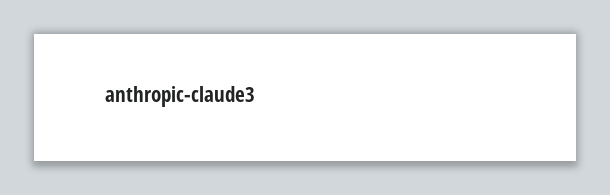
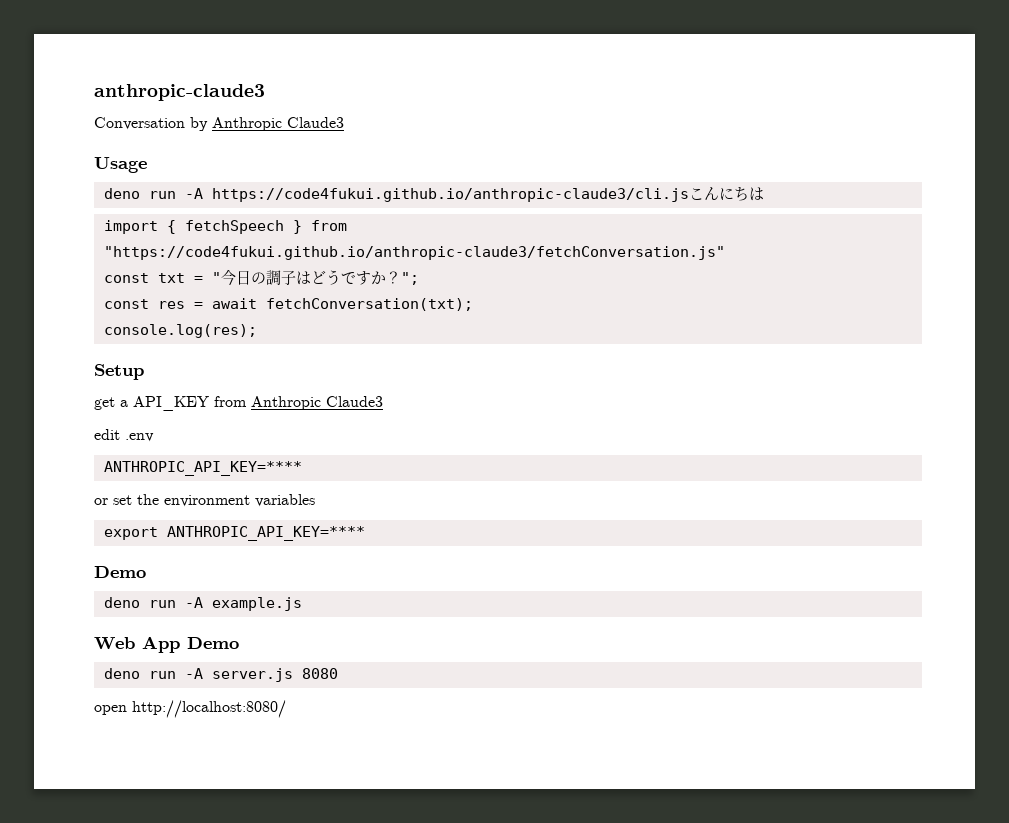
+ Conversation by Anthropic Claude3
+ Usage
+ deno run -A https://code4fukui.github.io/anthropic-claude3/cli.jsこんにちは
+ import { fetchSpeech } from "https://code4fukui.github.io/anthropic-claude3/fetchConversation.js"
+ const txt = "今日の調子はどうですか？";
+ const res = await fetchConversation(txt);
+ console.log(res);
+ Setup
+ get a API_KEY from Anthropic Claude3
+ edit .env
+ ANTHROPIC_API_KEY=****
+ or set the environment variables
+ export ANTHROPIC_API_KEY=****
+ Demo
+ deno run -A example.js
+ Web App Demo
+ deno run -A server.js 8080
+ open http://localhost:8080/

